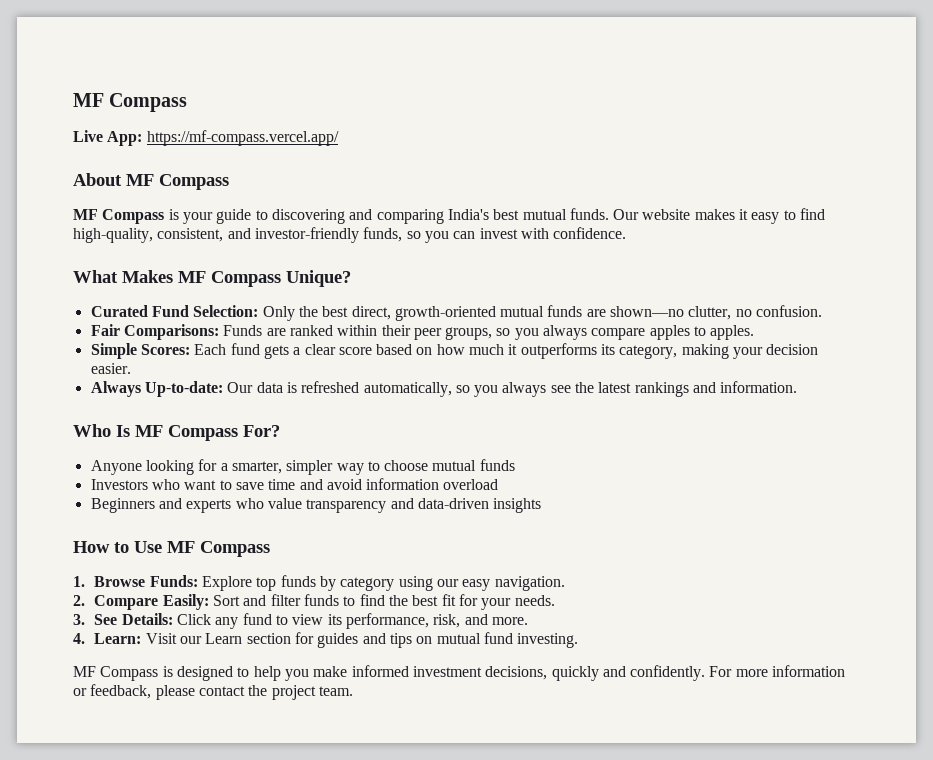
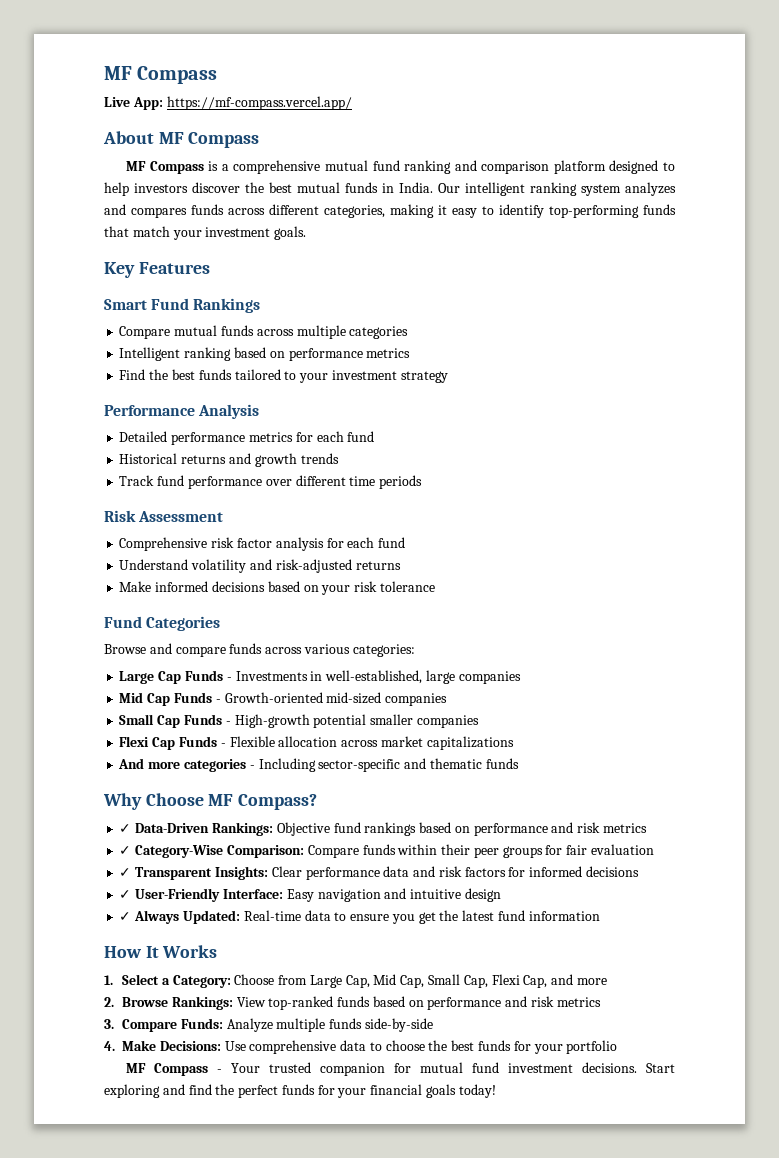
- MF Compass is your guide to discovering and comparing India's best mutual funds. Our website makes it easy to find high-quality, consistent, and investor-friendly funds, so you can invest with confidence.
- What Makes MF Compass Unique?
- Curated Fund Selection: Only the best direct, growth-oriented mutual funds are shown—no clutter, no confusion.
- Fair Comparisons: Funds are ranked within their peer groups, so you always compare apples to apples.
- Simple Scores: Each fund gets a clear score based on how much it outperforms its category, making your decision easier.
- Always Up-to-date: Our data is refreshed automatically, so you always see the latest rankings and information.
- Who Is MF Compass For?
- Anyone looking for a smarter, simpler way to choose mutual funds
- Investors who want to save time and avoid information overload
- Beginners and experts who value transparency and data-driven insights
- How to Use MF Compass
- 1. Browse Funds: Explore top funds by category using our easy navigation.
- 2. Compare Easily: Sort and filter funds to find the best fit for your needs.
- 3. See Details: Click any fund to view its performance, risk, and more.
- 4. Learn: Visit our Learn section for guides and tips on mutual fund investing.
- MF Compass is designed to help you make informed investment decisions, quickly and confidently. For more information or feedback, please contact the project team.
+ MF Compass is a comprehensive mutual fund ranking and comparison platform designed to help investors discover the best mutual funds in India. Our intelligent ranking system analyzes and compares funds across different categories, making it easy to identify top-performing funds that match your investment goals.
+ Key Features
+ Smart Fund Rankings
+ Compare mutual funds across multiple categories
+ Intelligent ranking based on performance metrics
+ Find the best funds tailored to your investment strategy
+ Performance Analysis
+ Detailed performance metrics for each fund
+ Historical returns and growth trends
+ Track fund performance over different time periods
+ Risk Assessment
+ Comprehensive risk factor analysis for each fund
+ Understand volatility and risk-adjusted returns
+ Make informed decisions based on your risk tolerance
+ Fund Categories
+ Browse and compare funds across various categories:
+ Large Cap Funds - Investments in well-established, large companies
+ Mid Cap Funds - Growth-oriented mid-sized companies
+ Small Cap Funds - High-growth potential smaller companies
+ Flexi Cap Funds - Flexible allocation across market capitalizations
+ And more categories - Including sector-specific and thematic funds
+ Why Choose MF Compass?
+ ✓ Data-Driven Rankings: Objective fund rankings based on performance and risk metrics
+ ✓ Category-Wise Comparison: Compare funds within their peer groups for fair evaluation
+ ✓ Transparent Insights: Clear performance data and risk factors for informed decisions
+ ✓ User-Friendly Interface: Easy navigation and intuitive design
+ ✓ Always Updated: Real-time data to ensure you get the latest fund information
+ How It Works
+ 1. Select a Category: Choose from Large Cap, Mid Cap, Small Cap, Flexi Cap, and more
+ 2. Browse Rankings: View top-ranked funds based on performance and risk metrics
+ 3. Compare Funds: Analyze multiple funds side-by-side
+ 4. Make Decisions: Use comprehensive data to choose the best funds for your portfolio
+ MF Compass - Your trusted companion for mutual fund investment decisions. Start exploring and find the perfect funds for your financial goals today!

